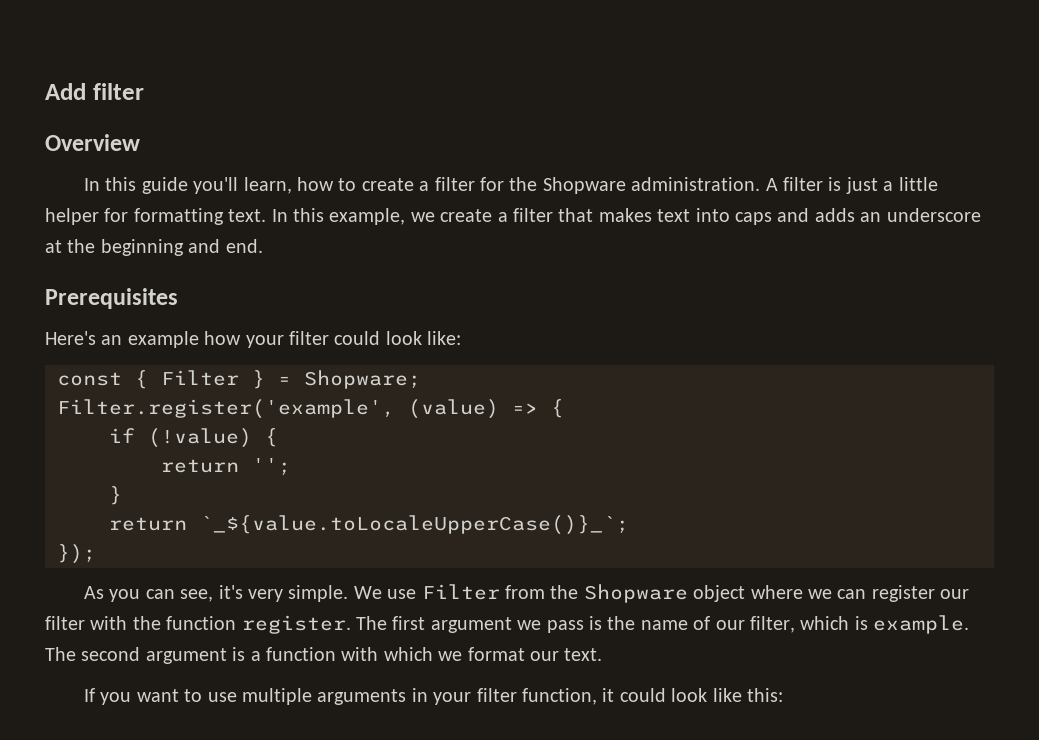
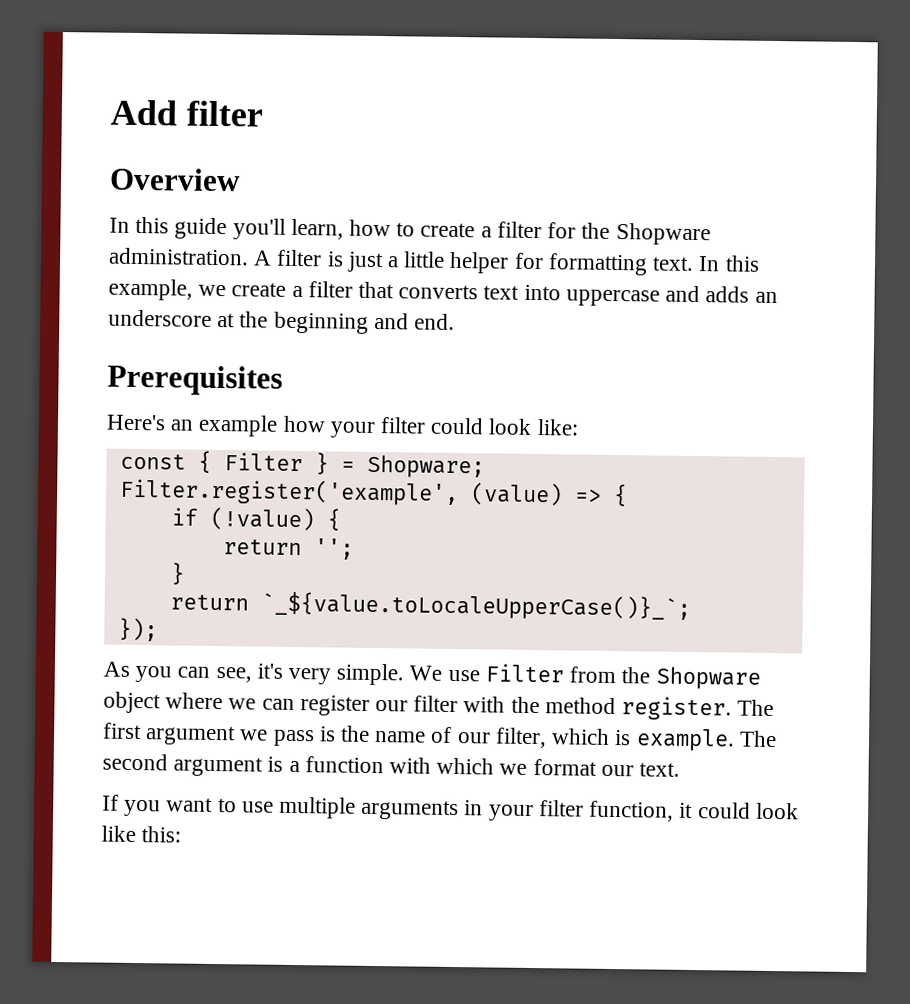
- In this example, we create a filter that makes text into caps and adds an underscore at the beginning and end.
+ In this example, we create a filter that converts text into uppercase and adds an underscore at the beginning and end.
- We use Filter from the Shopware object where we can register our filter with the function register.
+ We use Filter from the Shopware object where we can register our filter with the method register.

